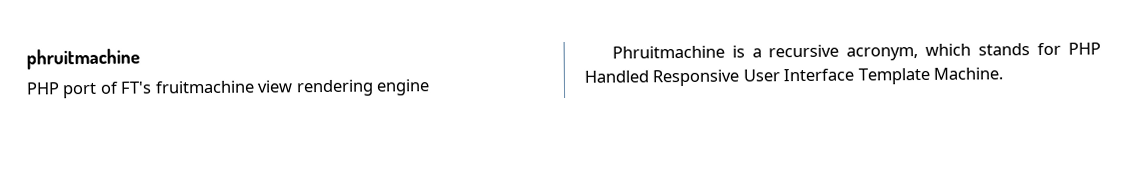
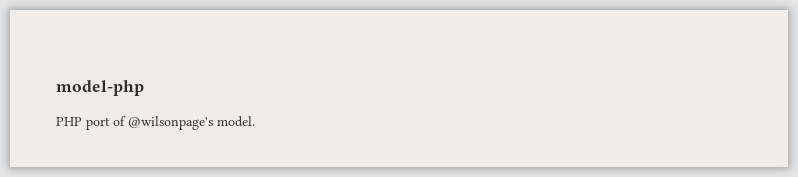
- phruitmachine
+ model-php
- PHP port of FT's fruitmachine view rendering engine
- Phruitmachine is a recursive acronym, which stands for PHP Handled Responsive User Interface Template Machine.
+ PHP port of @wilsonpage's model.

